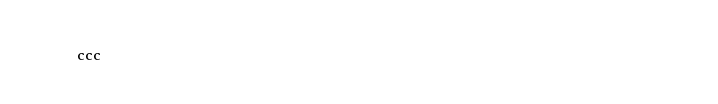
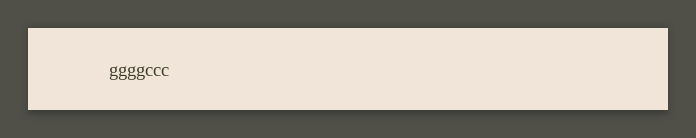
- ccc
+ ggggccc

